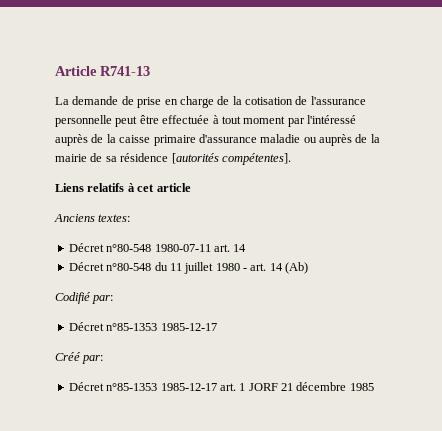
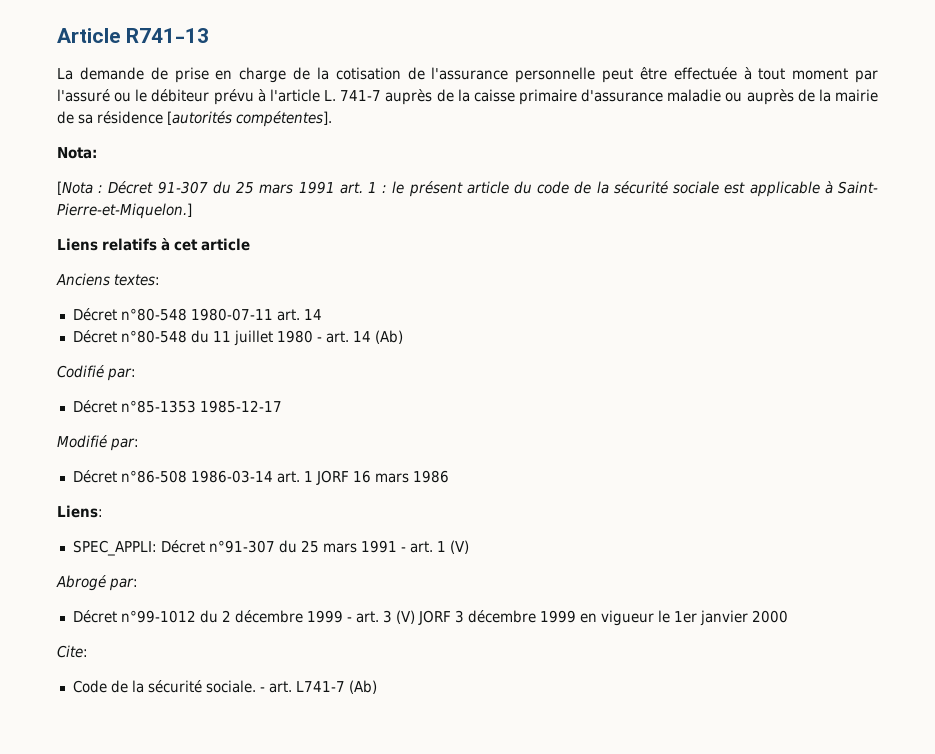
- La demande de prise en charge de la cotisation de l'assurance personnelle peut être effectuée à tout moment par l'intéressé auprès de la caisse primaire d'assurance maladie ou auprès de la mairie de sa résidence [autorités compétentes].
+ La demande de prise en charge de la cotisation de l'assurance personnelle peut être effectuée à tout moment par l'assuré ou le débiteur prévu à l'article L. 741-7 auprès de la caisse primaire d'assurance maladie ou auprès de la mairie de sa résidence [autorités compétentes].
+ Nota:
+ [Nota : Décret 91-307 du 25 mars 1991 art. 1 : le présent article du code de la sécurité sociale est applicable à Saint- Pierre-et-Miquelon.]
- Créé par:
- Décret n°85-1353 1985-12-17 art. 1 JORF 21 décembre 1985
+ Modifié par:
+ Décret n°86-508 1986-03-14 art. 1 JORF 16 mars 1986
+ Liens:
+ SPEC_APPLI: Décret n°91-307 du 25 mars 1991 - art. 1 (V)
+ Abrogé par:
+ Décret n°99-1012 du 2 décembre 1999 - art. 3 (V) JORF 3 décembre 1999 en vigueur le 1er janvier 2000
+ Cite:
+ Code de la sécurité sociale. - art. L741-7 (Ab)

